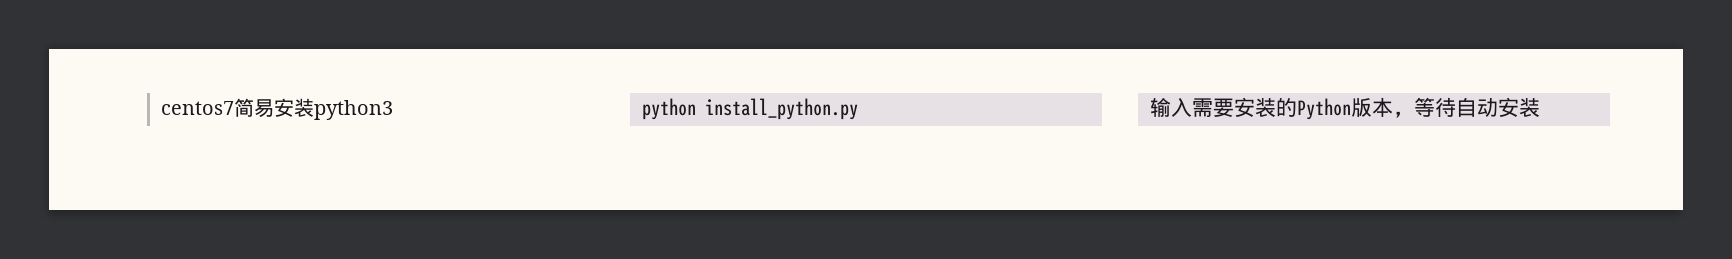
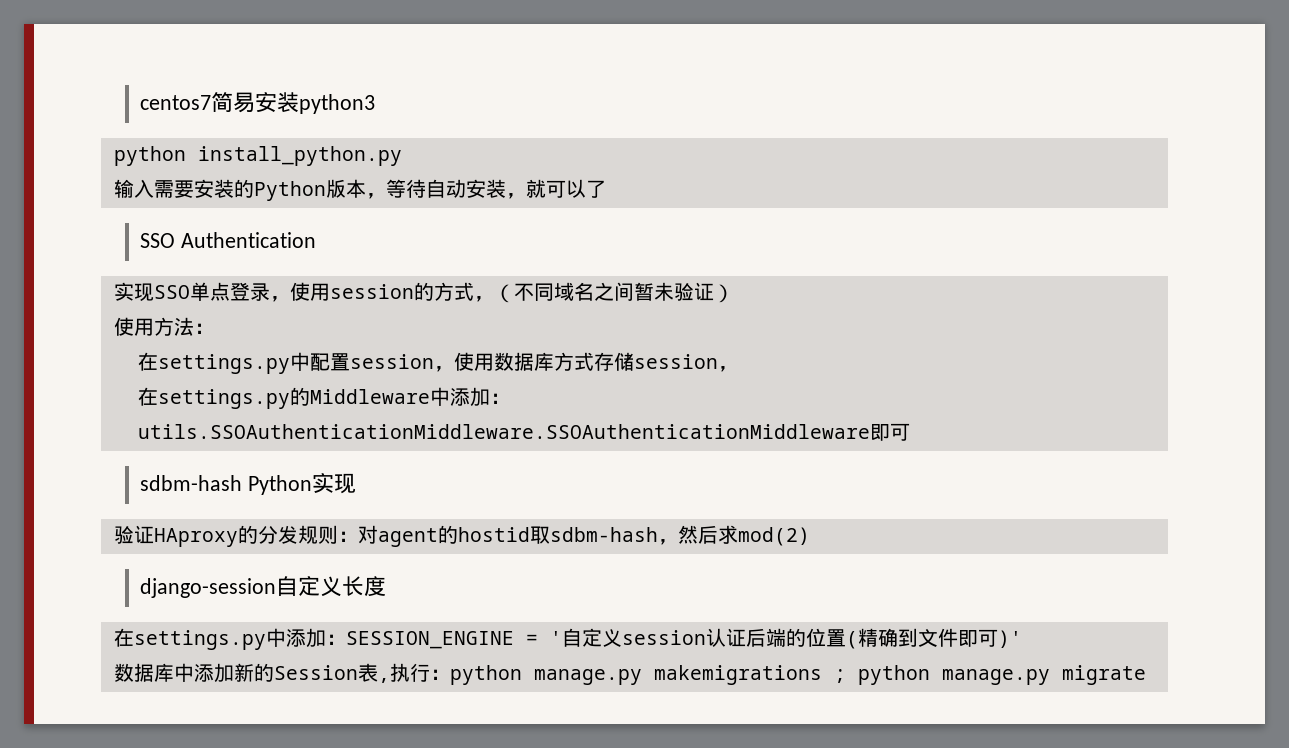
- 输入需要安装的Python版本，等待自动安装
+ 输入需要安装的Python版本，等待自动安装，就可以了
+ SSO Authentication
+ 实现SSO单点登录，使用session的方式，（不同域名之间暂未验证）
+ 使用方法：
+ 在settings.py中配置session，使用数据库方式存储session，
+ 在settings.py的Middleware中添加：utils.SSOAuthenticationMiddleware.SSOAuthenticationMiddleware即可
+ sdbm-hash Python实现
+ 验证HAproxy的分发规则：对agent的hostid取sdbm-hash，然后求mod(2)
+ django-session自定义长度
+ 在settings.py中添加：SESSION_ENGINE = '自定义session认证后端的位置(精确到文件即可)'
+ 数据库中添加新的Session表,执行：python manage.py makemigrations ; python manage.py migrate

